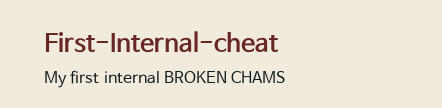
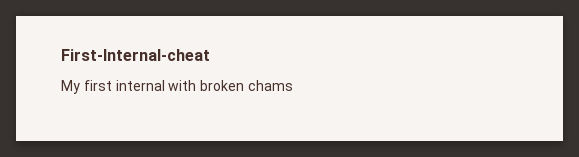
- My first internal BROKEN CHAMS
+ My first internal with broken chams

